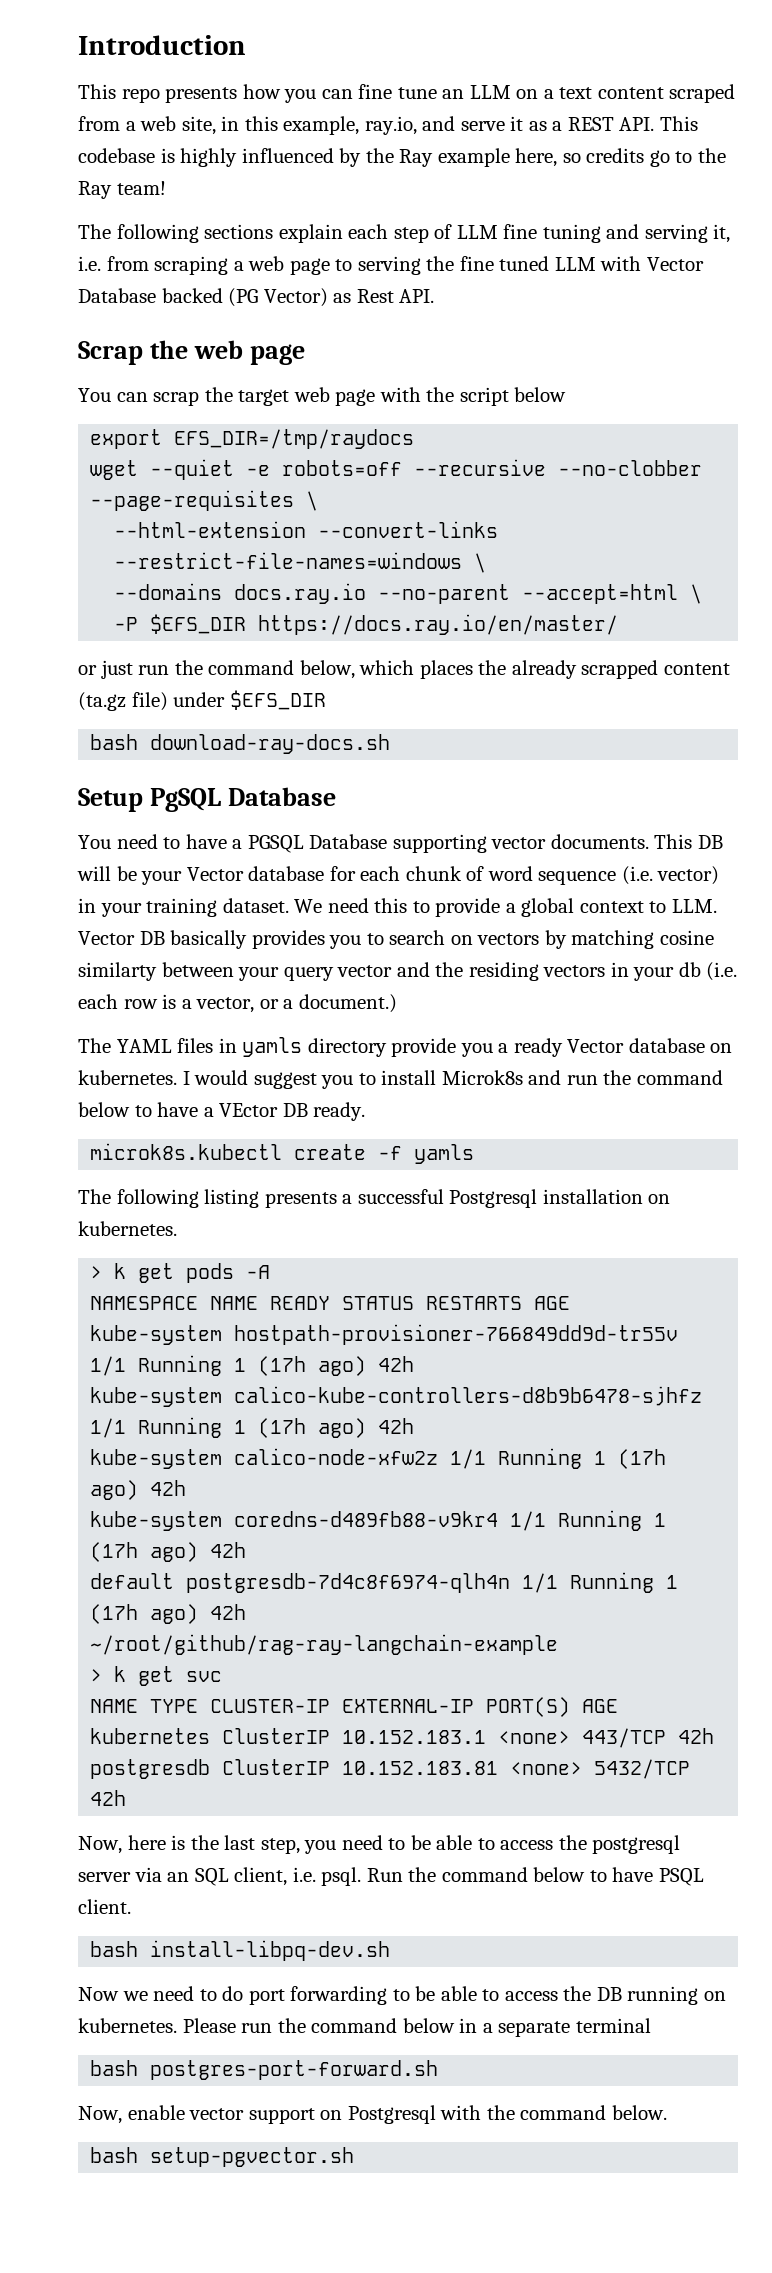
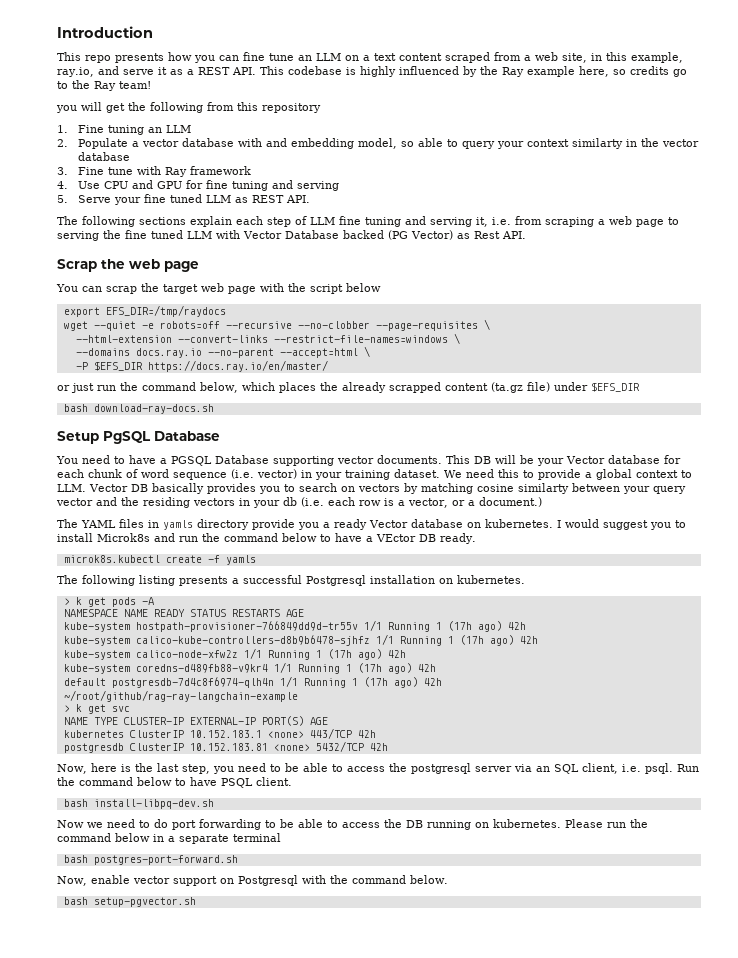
+ you will get the following from this repository
+ 1. Fine tuning an LLM
+ 2. Populate a vector database with and embedding model, so able to query your context similarty in the vector database
+ 3. Fine tune with Ray framework
+ 4. Use CPU and GPU for fine tuning and serving
+ 5. Serve your fine tuned LLM as REST API.

